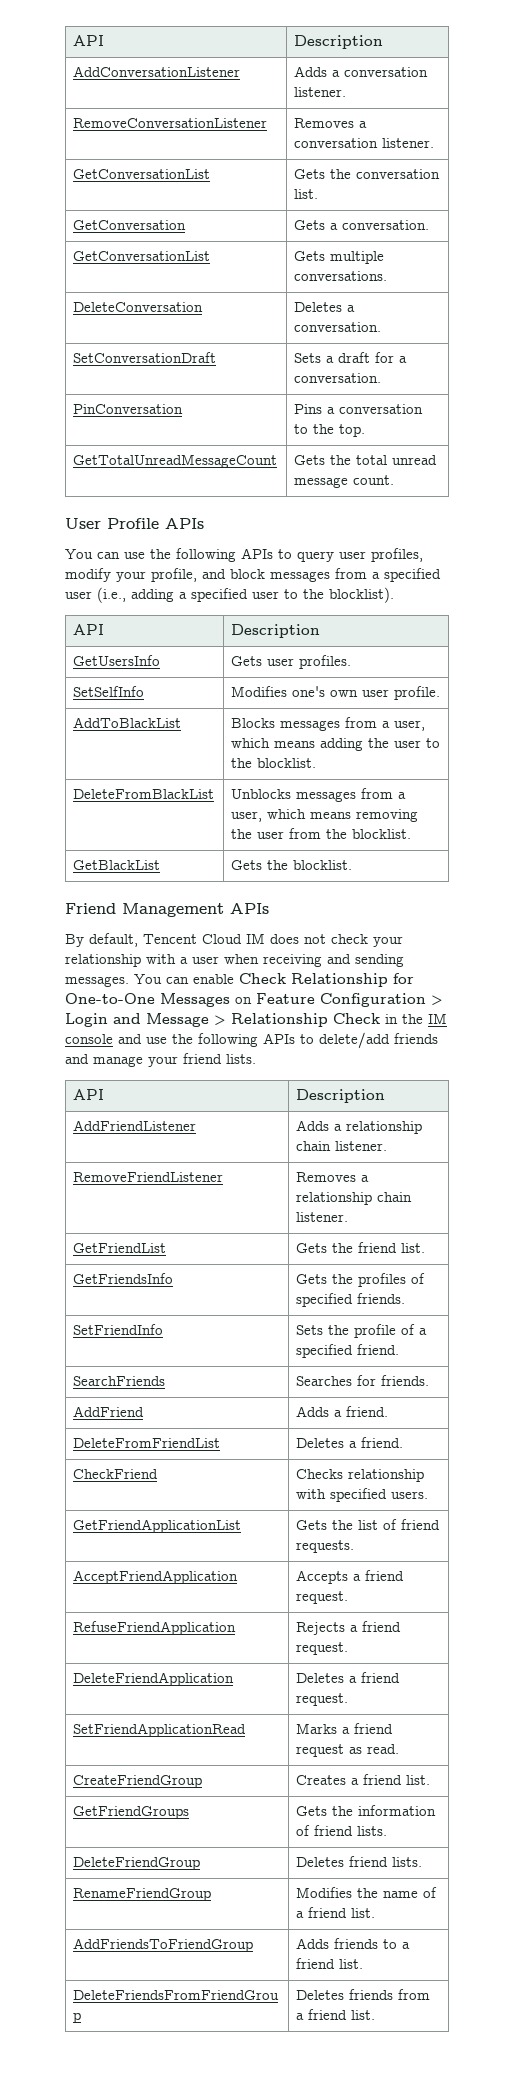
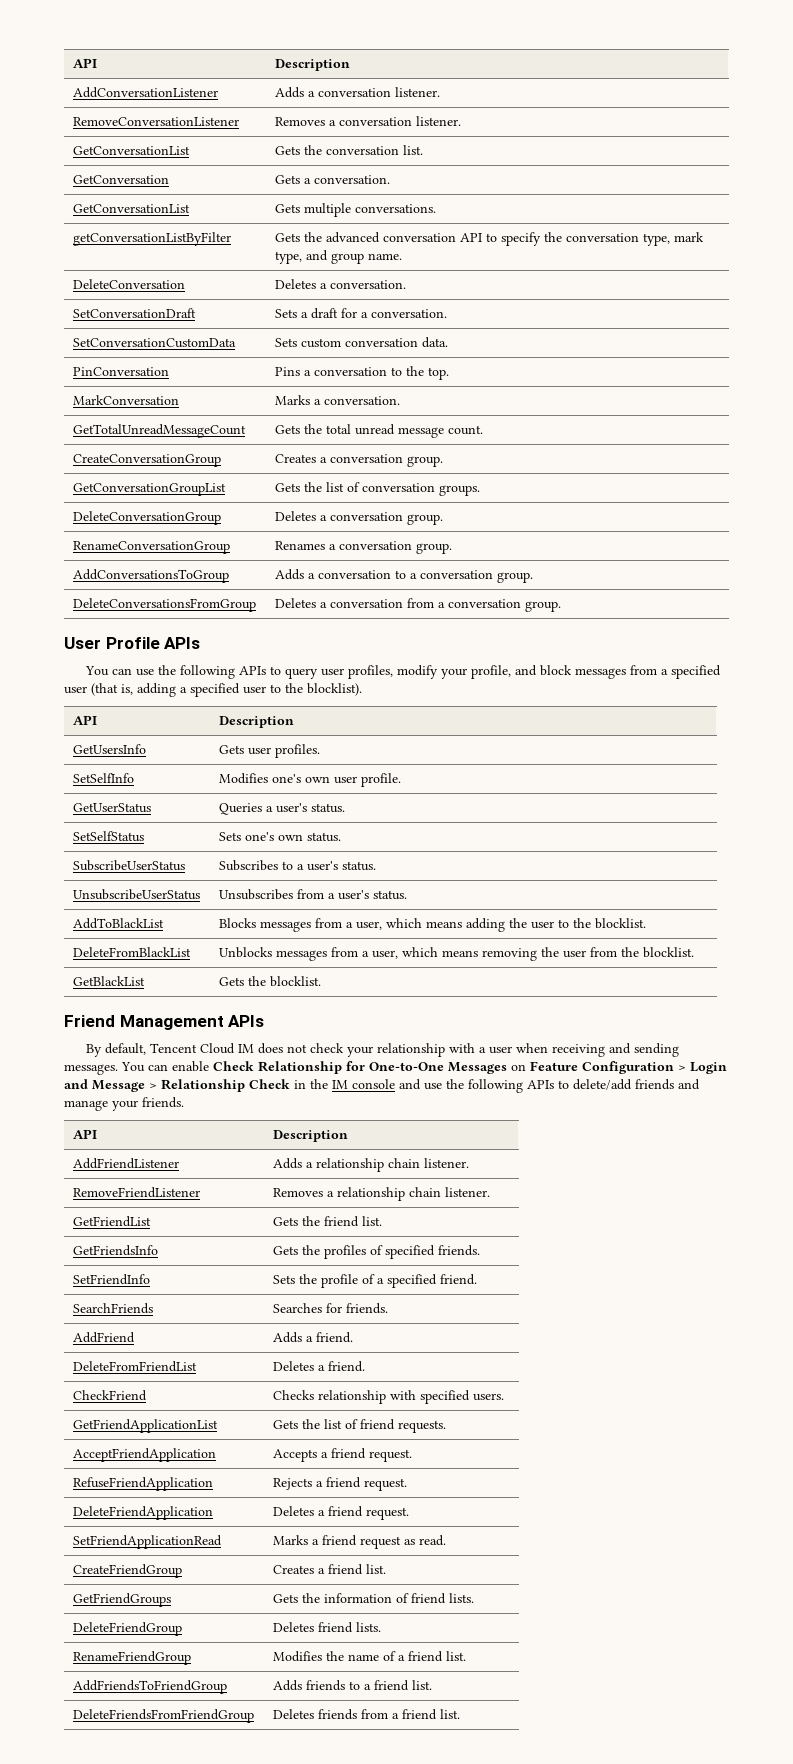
+ getConversationListByFilter | Gets the advanced conversation API to specify the conversation type, mark type, and group name.
+ SetConversationCustomData | Sets custom conversation data.
+ MarkConversation | Marks a conversation.
+ CreateConversationGroup | Creates a conversation group.
+ GetConversationGroupList | Gets the list of conversation groups.
+ DeleteConversationGroup | Deletes a conversation group.
+ RenameConversationGroup | Renames a conversation group.
+ AddConversationsToGroup | Adds a conversation to a conversation group.
+ DeleteConversationsFromGroup | Deletes a conversation from a conversation group.
- You can use the following APIs to query user profiles, modify your profile, and block messages from a specified user (i.e., adding a specified user to the blocklist).
+ You can use the following APIs to query user profiles, modify your profile, and block messages from a specified user (that is, adding a specified user to the blocklist).
+ GetUserStatus | Queries a user's status.
+ SetSelfStatus | Sets one's own status.
+ SubscribeUserStatus | Subscribes to a user's status.
+ UnsubscribeUserStatus | Unsubscribes from a user's status.
- You can enable Check Relationship for One-to-One Messages on Feature Configuration > Login and Message > Relationship Check in the IM console and use the following APIs to delete/add friends and manage your friend lists.
+ You can enable Check Relationship for One-to-One Messages on Feature Configuration > Login and Message > Relationship Check in the IM console and use the following APIs to delete/add friends and manage your friends.

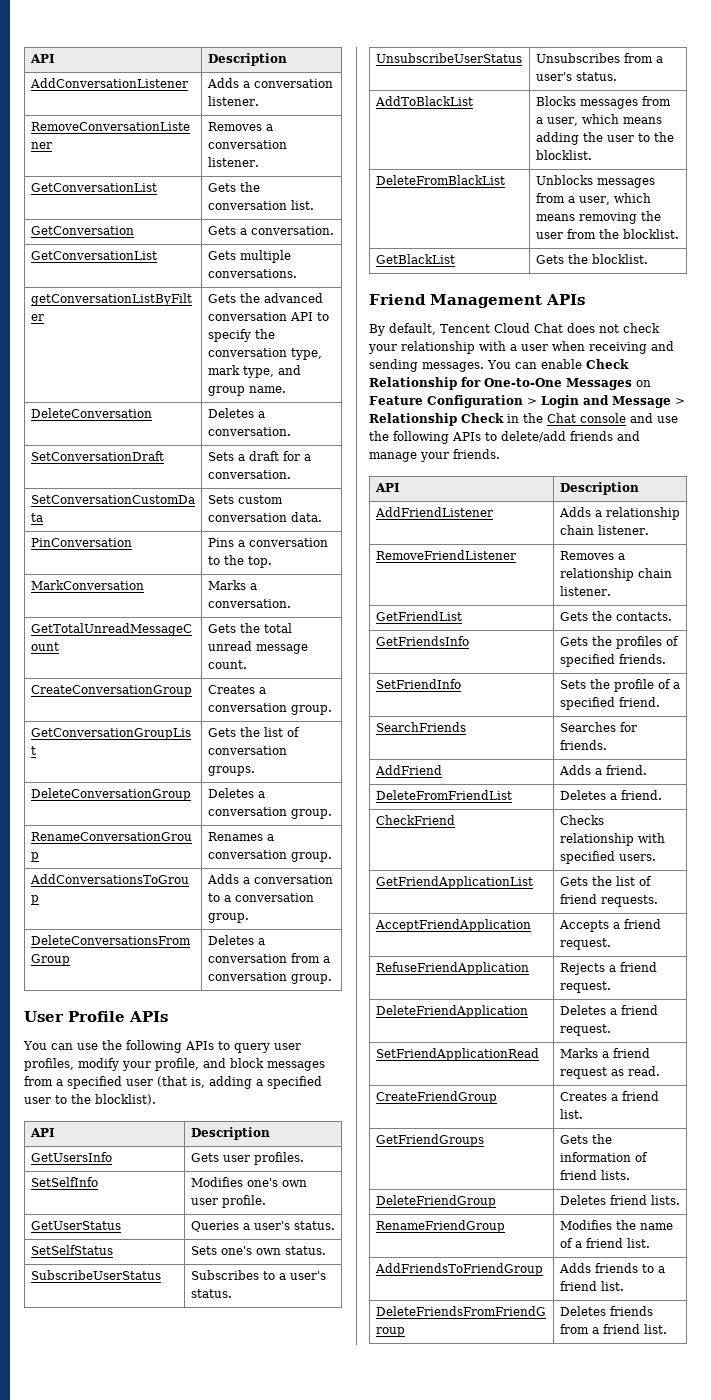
- By default, Tencent Cloud IM does not check your relationship with a user when receiving and sending messages.
+ By default, Tencent Cloud Chat does not check your relationship with a user when receiving and sending messages.
- You can enable Check Relationship for One-to-One Messages on Feature Configuration > Login and Message > Relationship Check in the IM console and use the following APIs to delete/add friends and manage your friends.
+ You can enable Check Relationship for One-to-One Messages on Feature Configuration > Login and Message > Relationship Check in the Chat console and use the following APIs to delete/add friends and manage your friends.
- GetFriendList | Gets the friend list.
+ GetFriendList | Gets the contacts.

